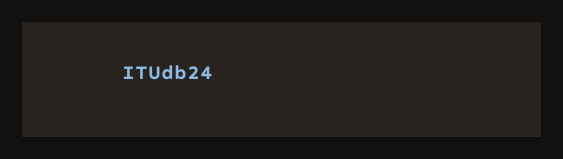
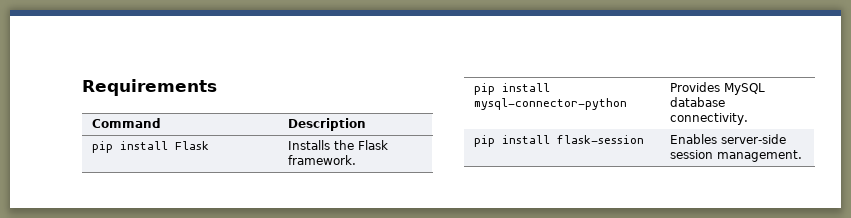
- ITUdb24
+ Requirements
+ Command | Description
+ pip install Flask | Installs the Flask framework.
+ pip install mysql-connector-python | Provides MySQL database connectivity.
+ pip install flask-session | Enables server-side session management.

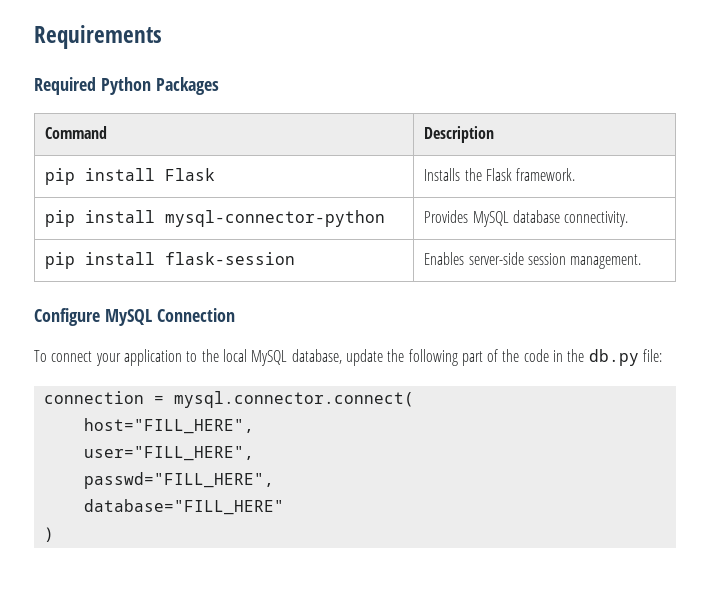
+ Required Python Packages
+ Configure MySQL Connection
+ To connect your application to the local MySQL database, update the following part of the code in the db.py file:
+ connection = mysql.connector.connect(
+ host="FILL_HERE",
+ user="FILL_HERE",
+ passwd="FILL_HERE",
+ database="FILL_HERE"
+ )

